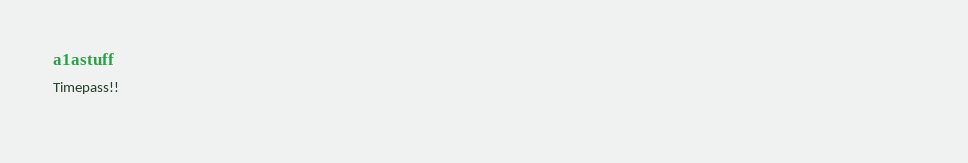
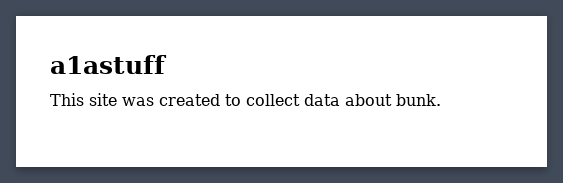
- Timepass!!
+ This site was created to collect data about bunk.

